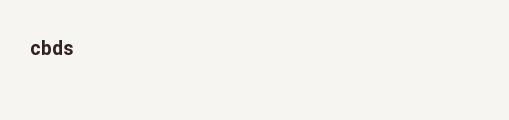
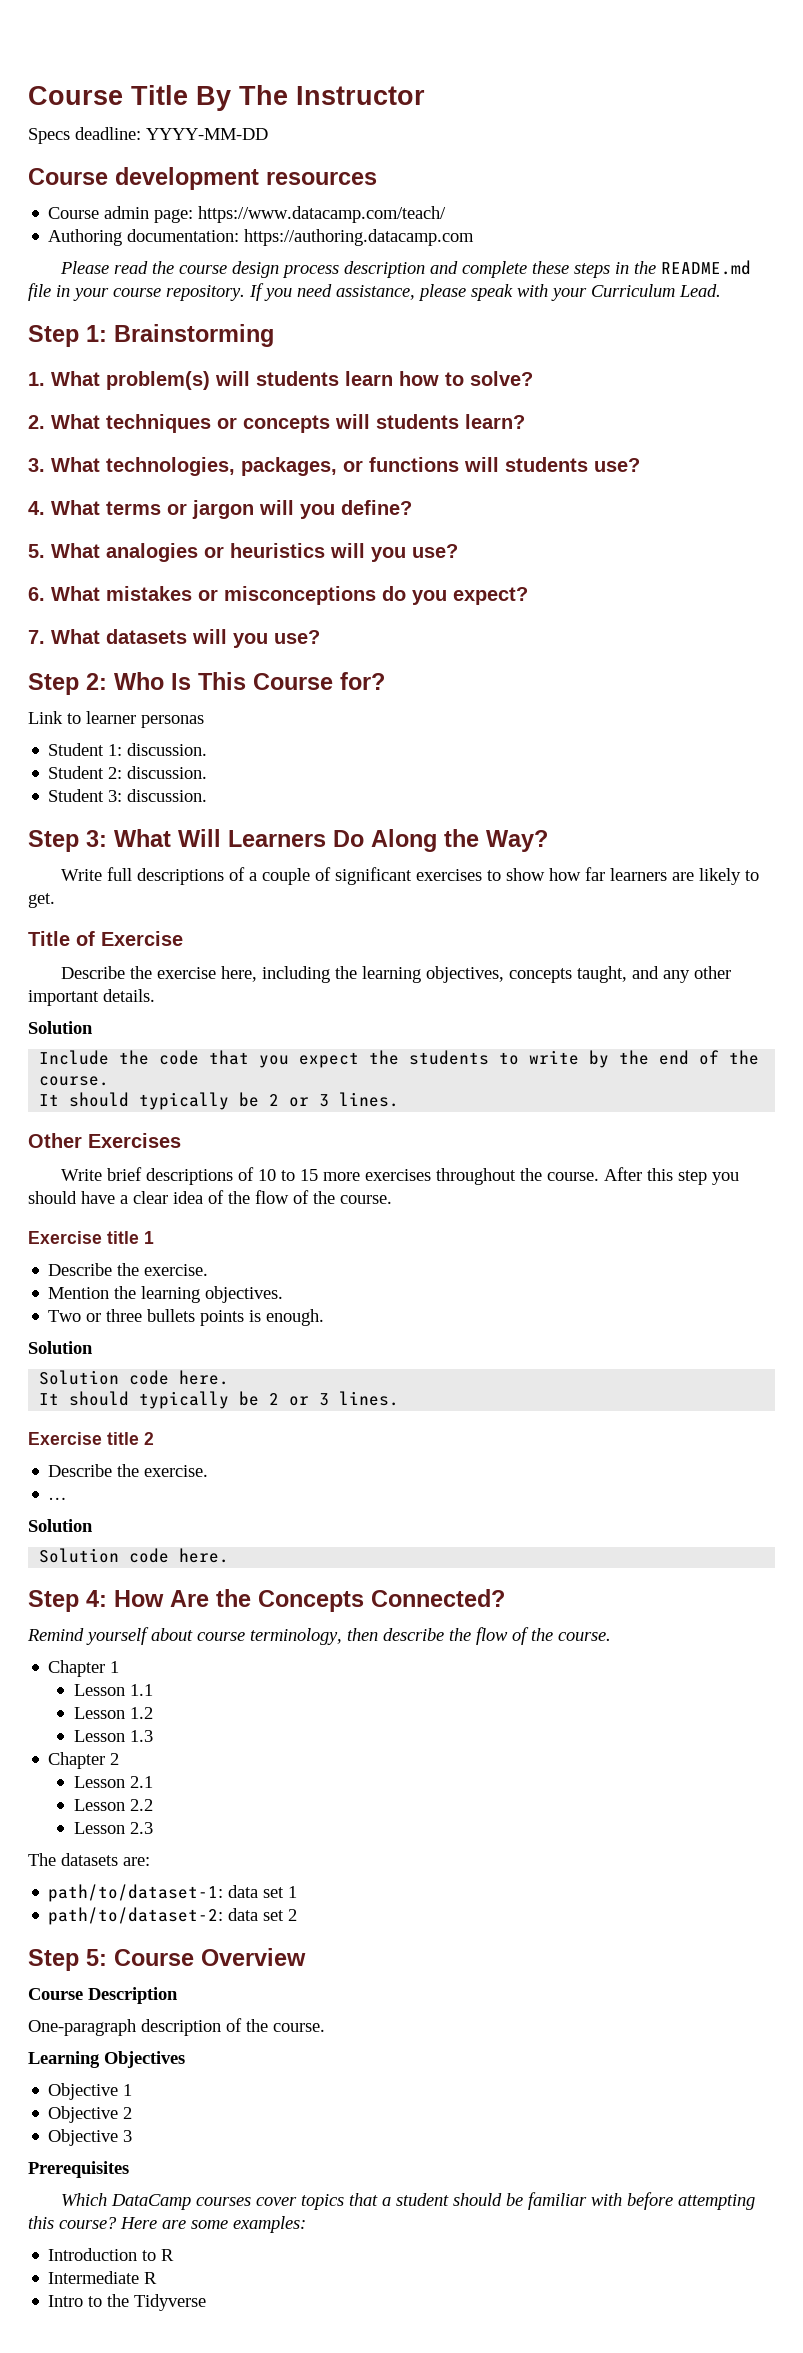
- cbds
+ Course Title By The Instructor
+ Specs deadline: YYYY-MM-DD
+ Course development resources
+ Course admin page: https://www.datacamp.com/teach/
+ Authoring documentation: https://authoring.datacamp.com
+ Please read the course design process description and complete these steps in the README.md file in your course repository. If you need assistance, please speak with your Curriculum Lead.
+ Step 1: Brainstorming
+ 1. What problem(s) will students learn how to solve?
+ 2. What techniques or concepts will students learn?
+ 3. What technologies, packages, or functions will students use?
+ 4. What terms or jargon will you define?
+ 5. What analogies or heuristics will you use?
+ 6. What mistakes or misconceptions do you expect?
+ 7. What datasets will you use?
+ Step 2: Who Is This Course for?
+ Link to learner personas
+ Student 1: discussion.
+ Student 2: discussion.
+ Student 3: discussion.
+ Step 3: What Will Learners Do Along the Way?
+ Write full descriptions of a couple of significant exercises to show how far learners are likely to get.
+ Title of Exercise
+ Describe the exercise here, including the learning objectives, concepts taught, and any other important details.
+ Solution
+ Include the code that you expect the students to write by the end of the course.
+ It should typically be 2 or 3 lines.
+ Other Exercises
+ Write brief descriptions of 10 to 15 more exercises throughout the course. After this step you should have a clear idea of the flow of the course.
+ Exercise title 1
+ Describe the exercise.
+ Mention the learning objectives.
+ Two or three bullets points is enough.
+ Solution
+ Solution code here.
+ It should typically be 2 or 3 lines.
+ Exercise title 2
+ Describe the exercise.
+ …
+ Solution
+ Solution code here.
+ Step 4: How Are the Concepts Connected?
+ Remind yourself about course terminology, then describe the flow of the course.
+ Chapter 1
+ Lesson 1.1
+ Lesson 1.2
+ Lesson 1.3
+ Chapter 2
+ Lesson 2.1
+ Lesson 2.2
+ Lesson 2.3
+ The datasets are:
+ path/to/dataset-1: data set 1
+ path/to/dataset-2: data set 2
+ Step 5: Course Overview
+ Course Description
+ One-paragraph description of the course.
+ Learning Objectives
+ Objective 1
+ Objective 2
+ Objective 3
+ Prerequisites
+ Which DataCamp courses cover topics that a student should be familiar with before attempting this course? Here are some examples:
+ Introduction to R
+ Intermediate R
+ Intro to the Tidyverse

